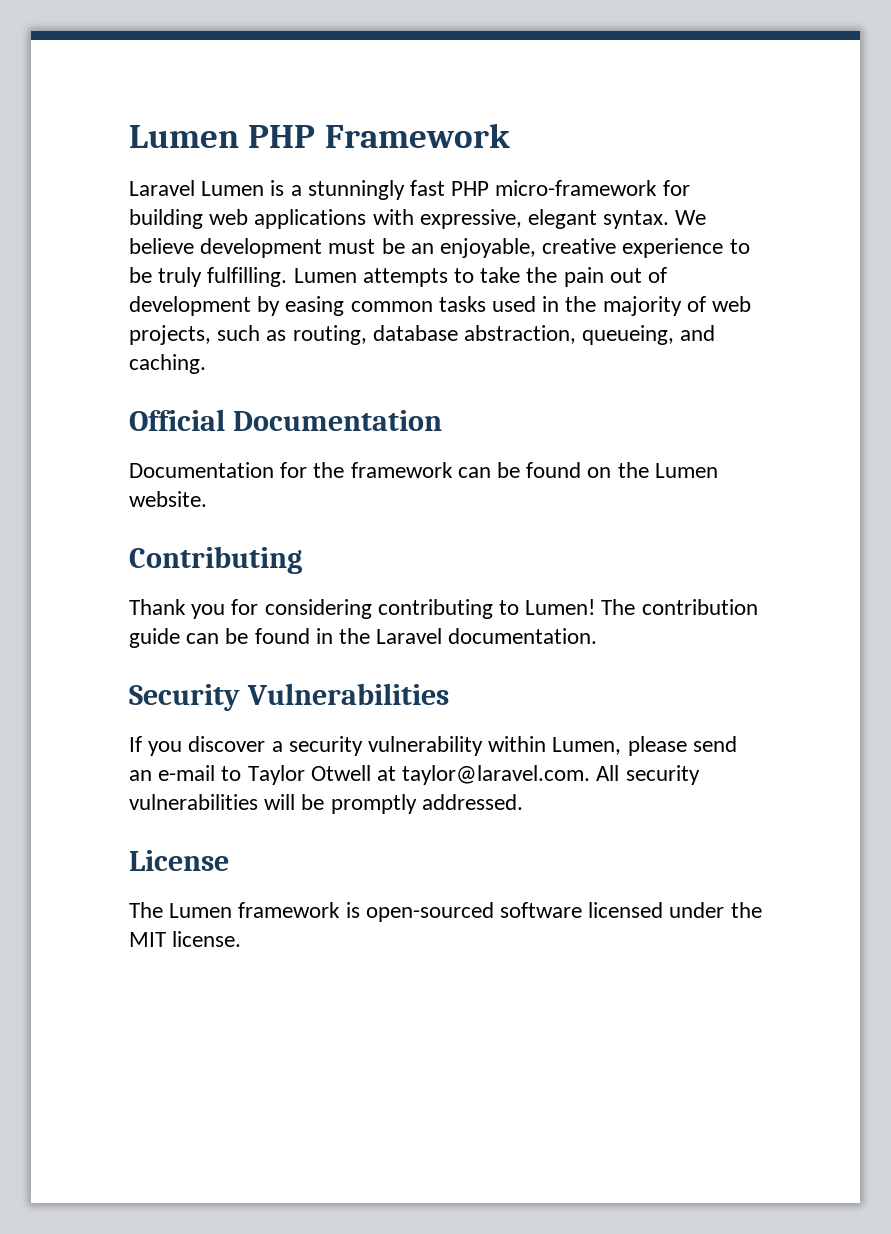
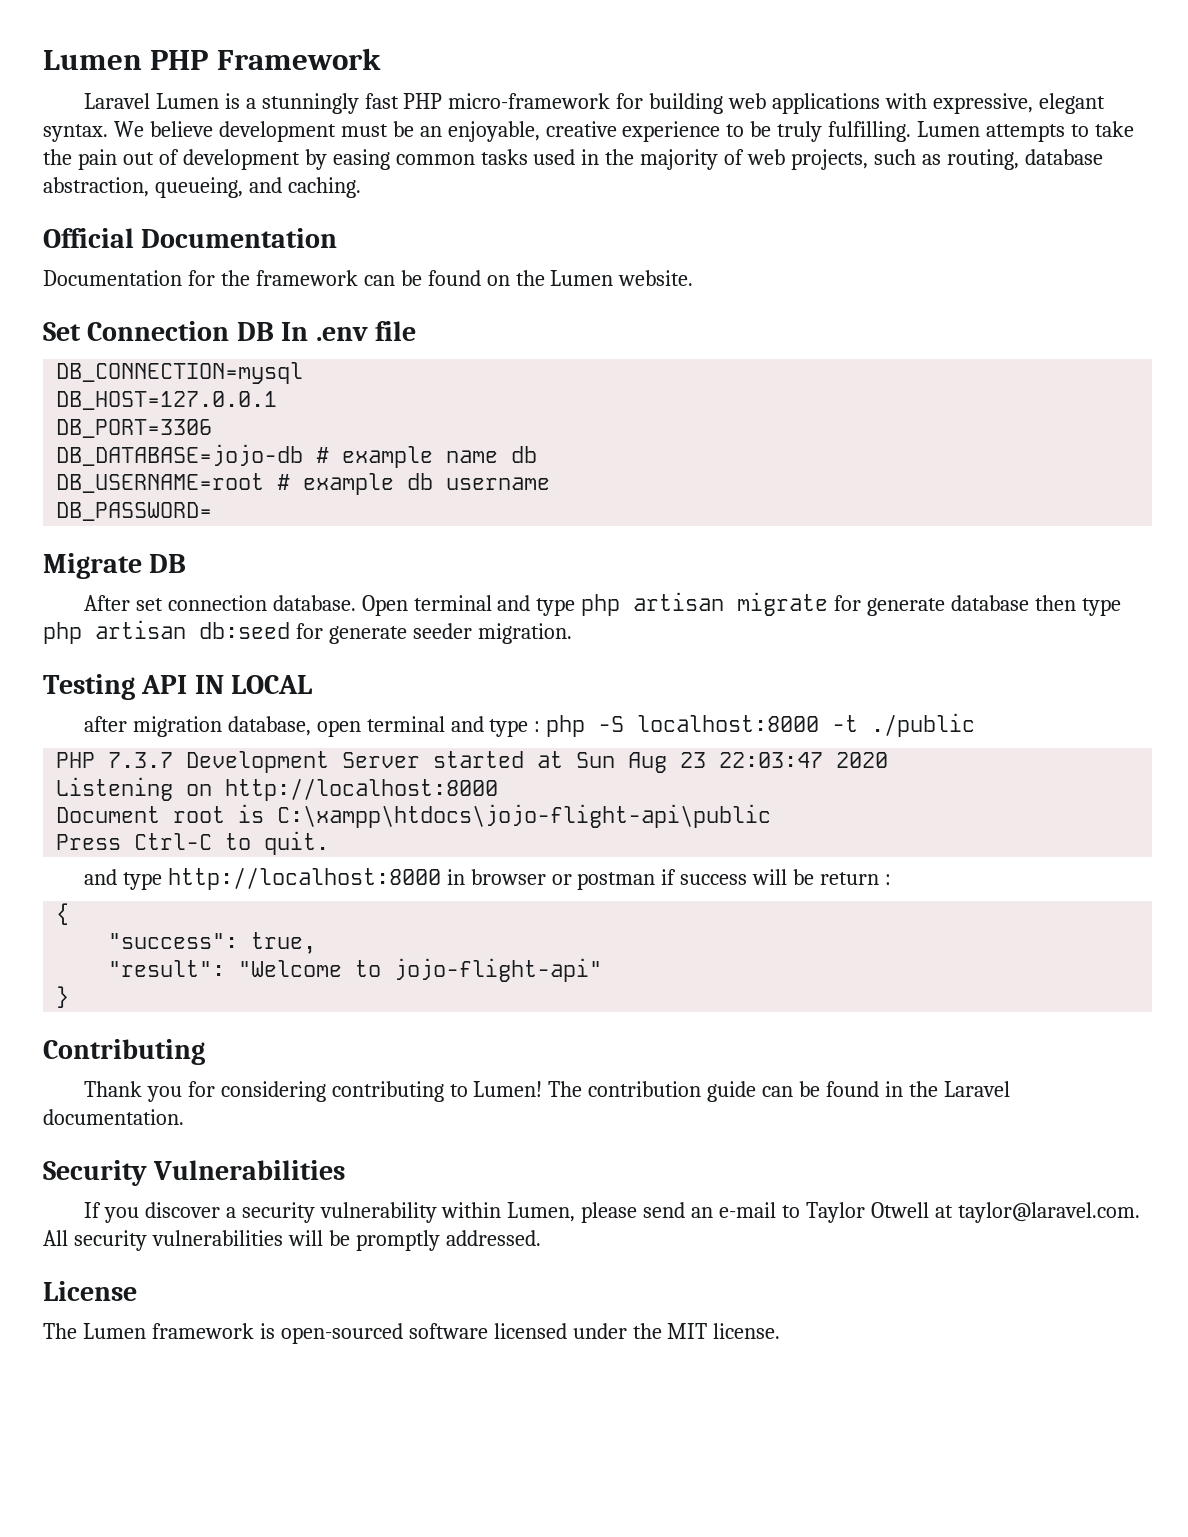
+ Set Connection DB In .env file
+ DB_CONNECTION=mysql
+ DB_HOST=127.0.0.1
+ DB_PORT=3306
+ DB_DATABASE=jojo-db # example name db
+ DB_USERNAME=root # example db username
+ DB_PASSWORD=
+ Migrate DB
+ After set connection database. Open terminal and type php artisan migrate for generate database then type php artisan db:seed for generate seeder migration.
+ Testing API IN LOCAL
+ after migration database, open terminal and type : php -S localhost:8000 -t ./public
+ PHP 7.3.7 Development Server started at Sun Aug 23 22:03:47 2020
+ Listening on http://localhost:8000
+ Document root is C:\xampp\htdocs\jojo-flight-api\public
+ Press Ctrl-C to quit.
+ and type http://localhost:8000 in browser or postman if success will be return :
+ {
+ "success": true,
+ "result": "Welcome to jojo-flight-api"
+ }

